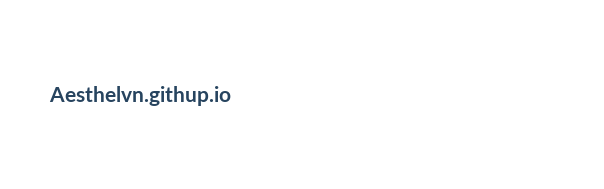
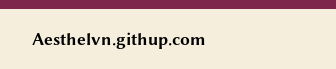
- Aesthelvn.githup.io
+ Aesthelvn.githup.com

